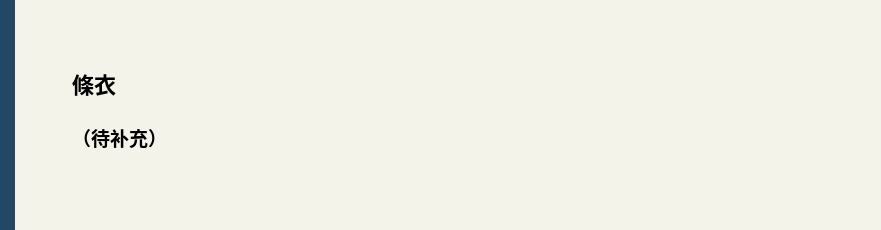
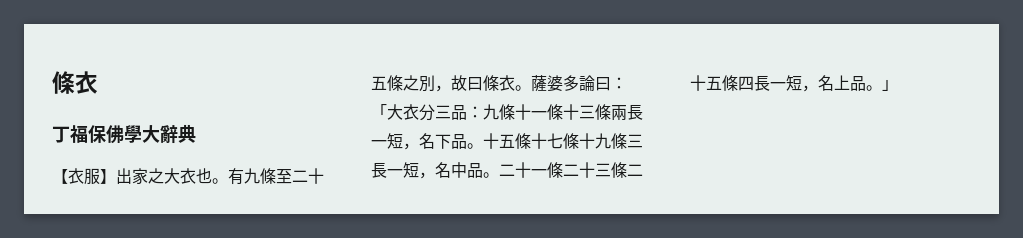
- （待补充）
+ 丁福保佛學大辭典
+ 【衣服】出家之大衣也。有九條至二十五條之別，故曰條衣。薩婆多論曰：「大衣分三品：九條十一條十三條兩長一短，名下品。十五條十七條十九條三長一短，名中品。二十一條二十三條二十五條四長一短，名上品。」

